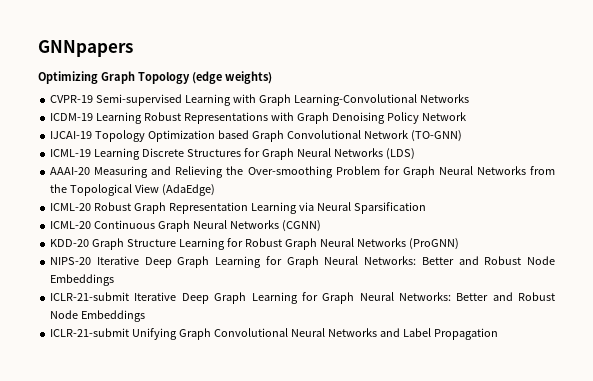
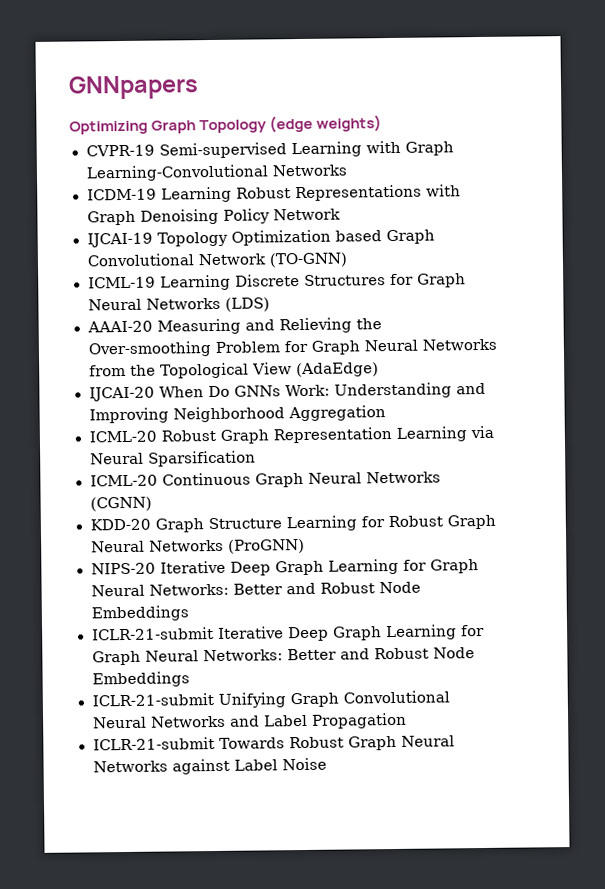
+ IJCAI-20 When Do GNNs Work: Understanding and Improving Neighborhood Aggregation
+ ICLR-21-submit Towards Robust Graph Neural Networks against Label Noise

